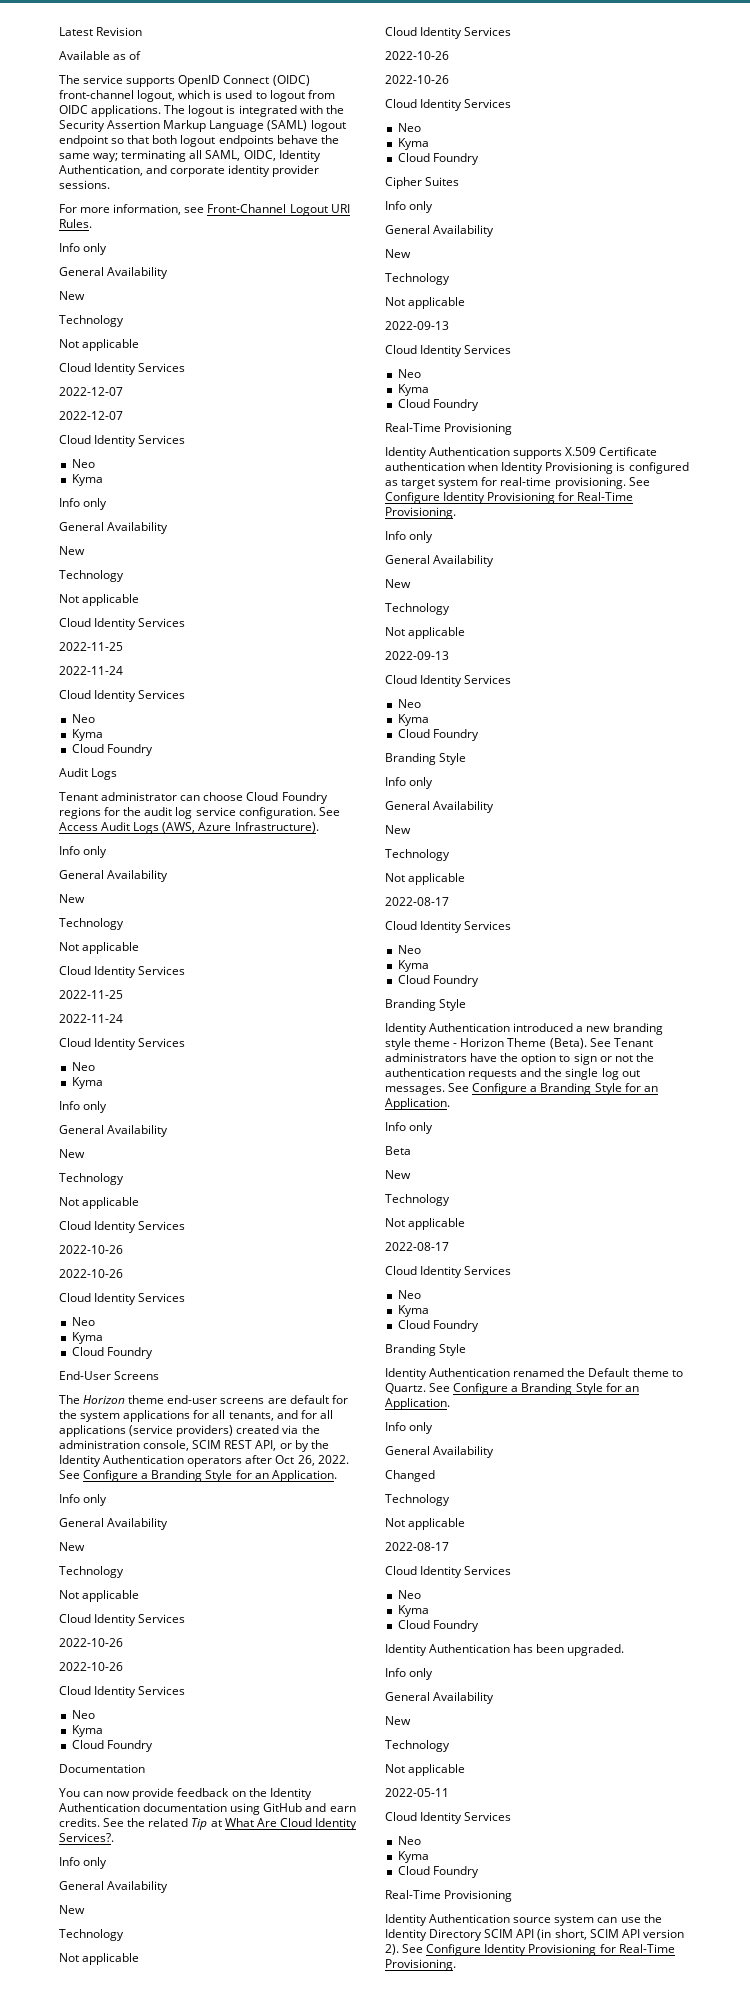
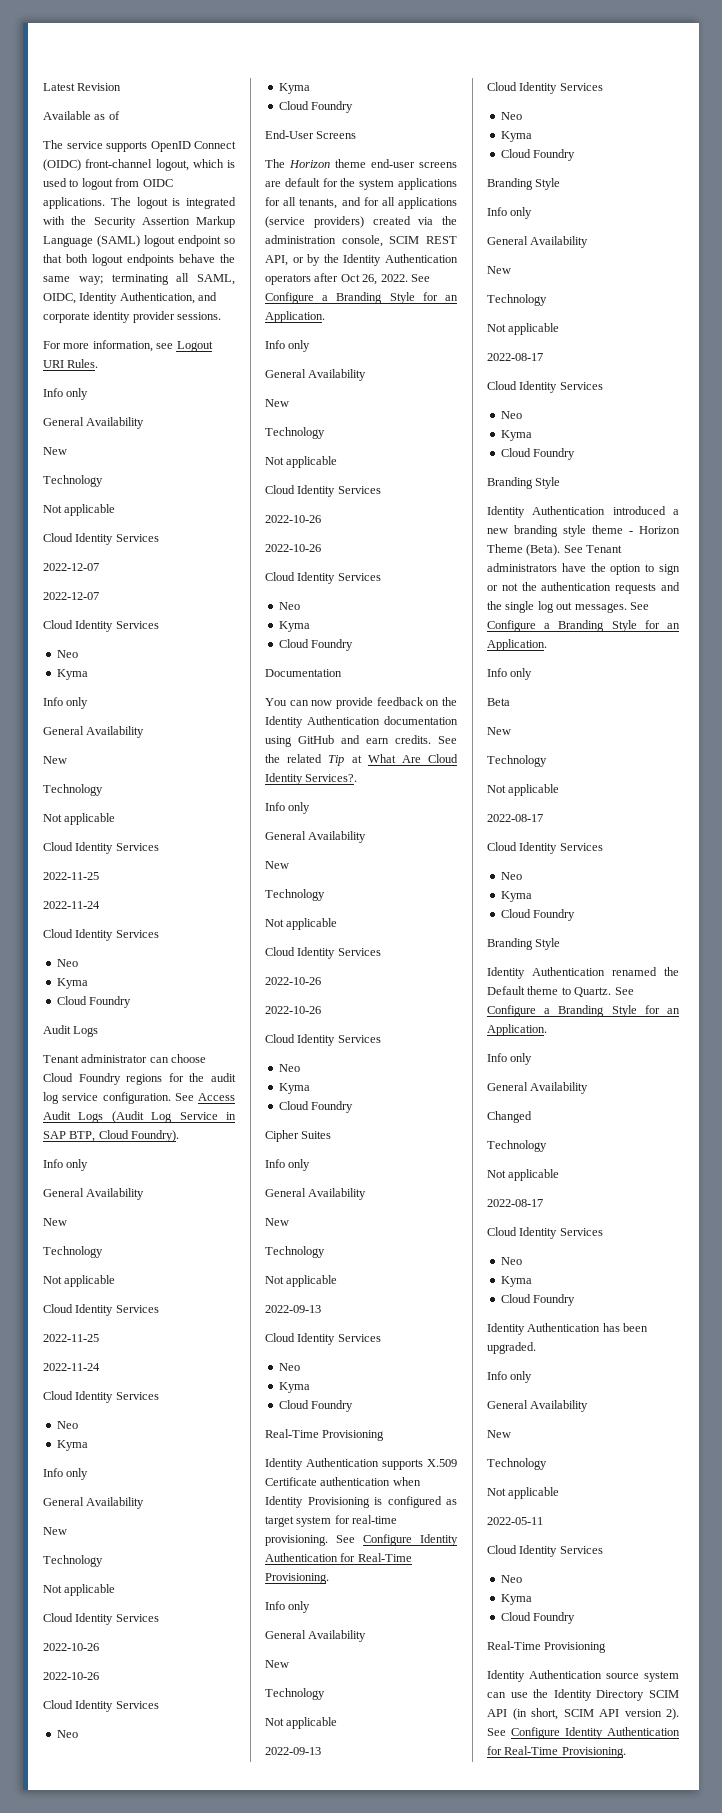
- For more information, see Front-Channel Logout URI Rules.
+ For more information, see Logout URI Rules.
- See Access Audit Logs (AWS, Azure Infrastructure).
+ See Access Audit Logs (Audit Log Service in SAP BTP, Cloud Foundry).
- Identity Authentication supports X.509 Certificate authentication when Identity Provisioning is configured as target system for real-time provisioning. See Configure Identity Provisioning for Real-Time Provisioning.
+ Identity Authentication supports X.509 Certificate authentication when Identity Provisioning is configured as target system for real-time provisioning. See Configure Identity Authentication for Real-Time Provisioning.
- Identity Authentication source system can use the Identity Directory SCIM API (in short, SCIM API version 2). See Configure Identity Provisioning for Real-Time Provisioning.
+ Identity Authentication source system can use the Identity Directory SCIM API (in short, SCIM API version 2). See Configure Identity Authentication for Real-Time Provisioning.

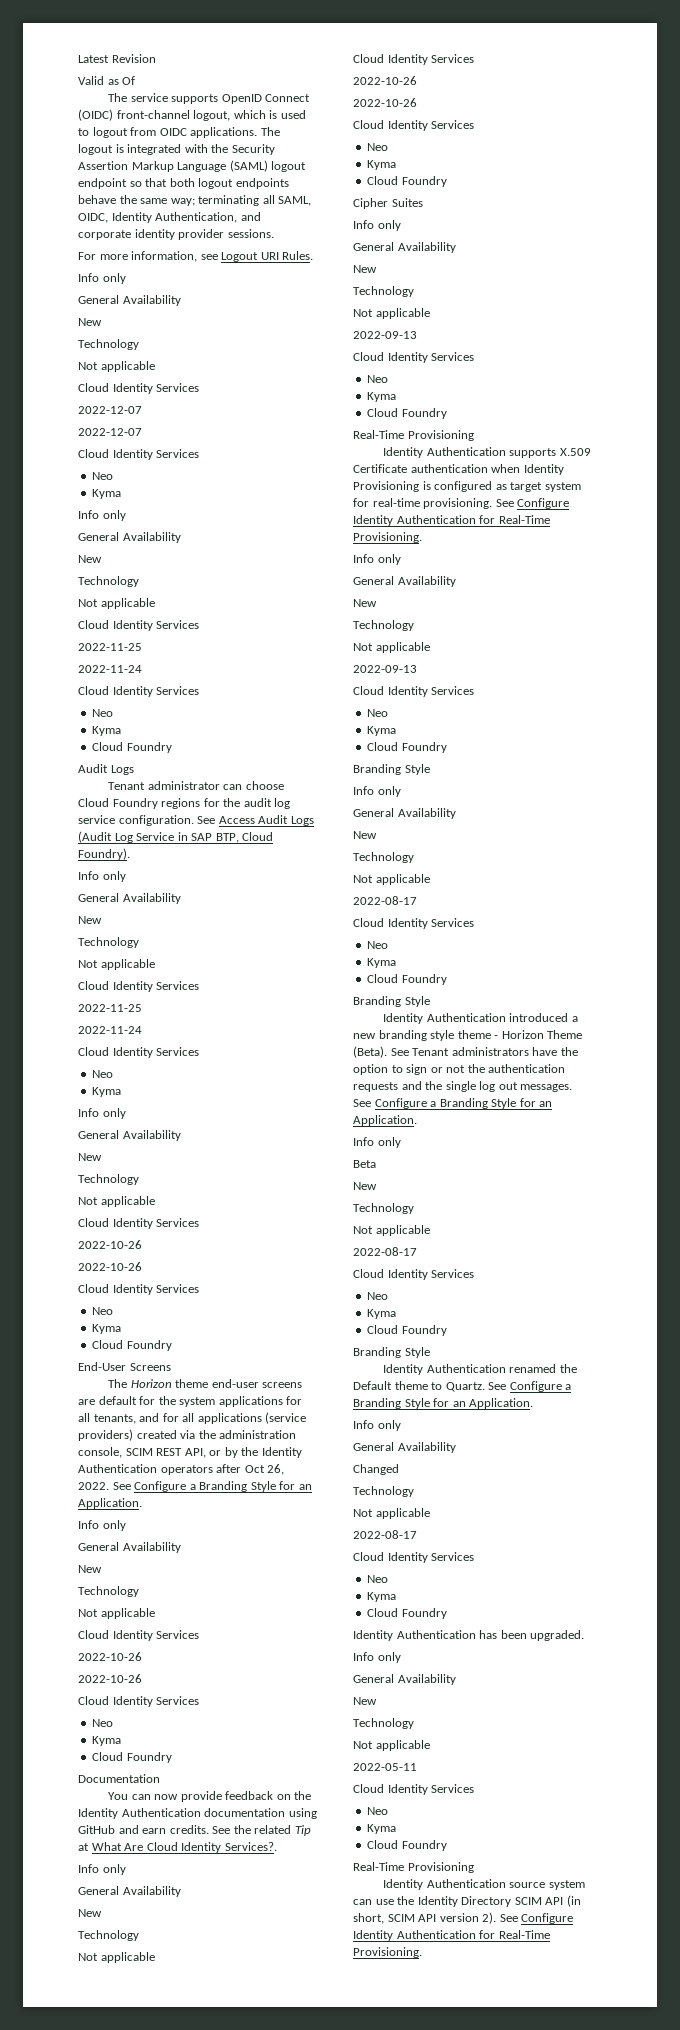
- Available as of
+ Valid as Of

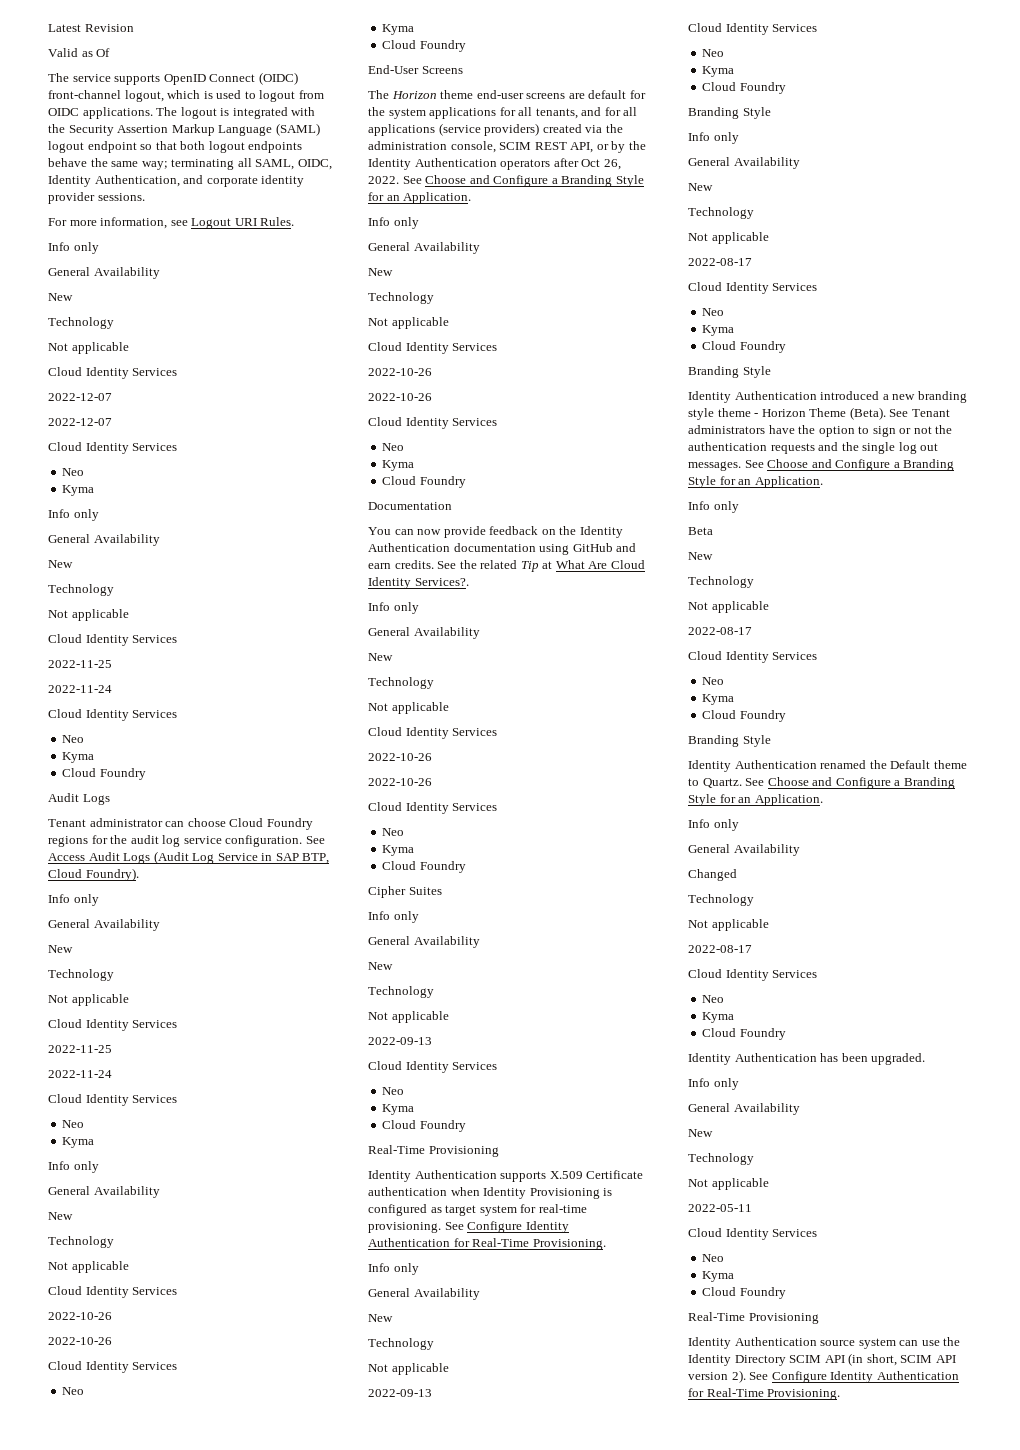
- The Horizon theme end-user screens are default for the system applications for all tenants, and for all applications (service providers) created via the administration console, SCIM REST API, or by the Identity Authentication operators after Oct 26, 2022. See Configure a Branding Style for an Application.
+ The Horizon theme end-user screens are default for the system applications for all tenants, and for all applications (service providers) created via the administration console, SCIM REST API, or by the Identity Authentication operators after Oct 26, 2022. See Choose and Configure a Branding Style for an Application.
- See Tenant administrators have the option to sign or not the authentication requests and the single log out messages. See Configure a Branding Style for an Application.
+ See Tenant administrators have the option to sign or not the authentication requests and the single log out messages. See Choose and Configure a Branding Style for an Application.
- Identity Authentication renamed the Default theme to Quartz. See Configure a Branding Style for an Application.
+ Identity Authentication renamed the Default theme to Quartz. See Choose and Configure a Branding Style for an Application.

